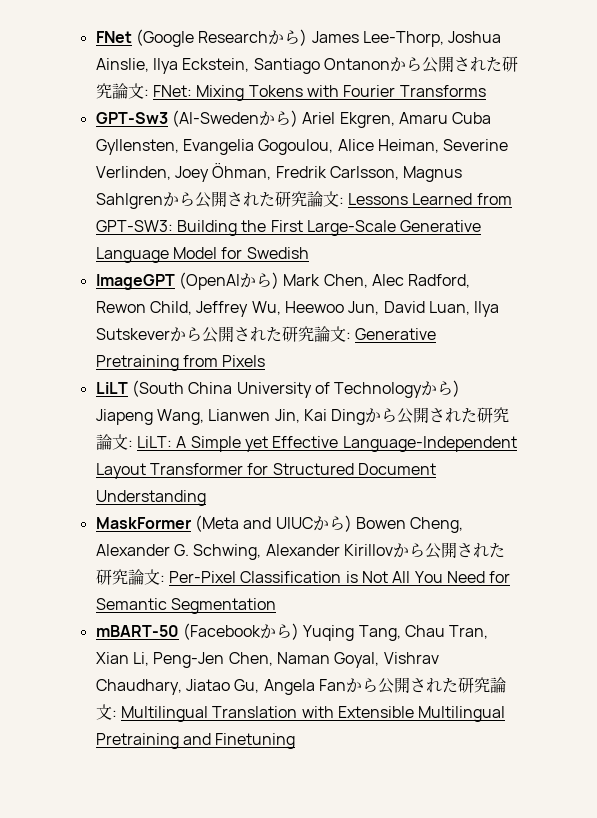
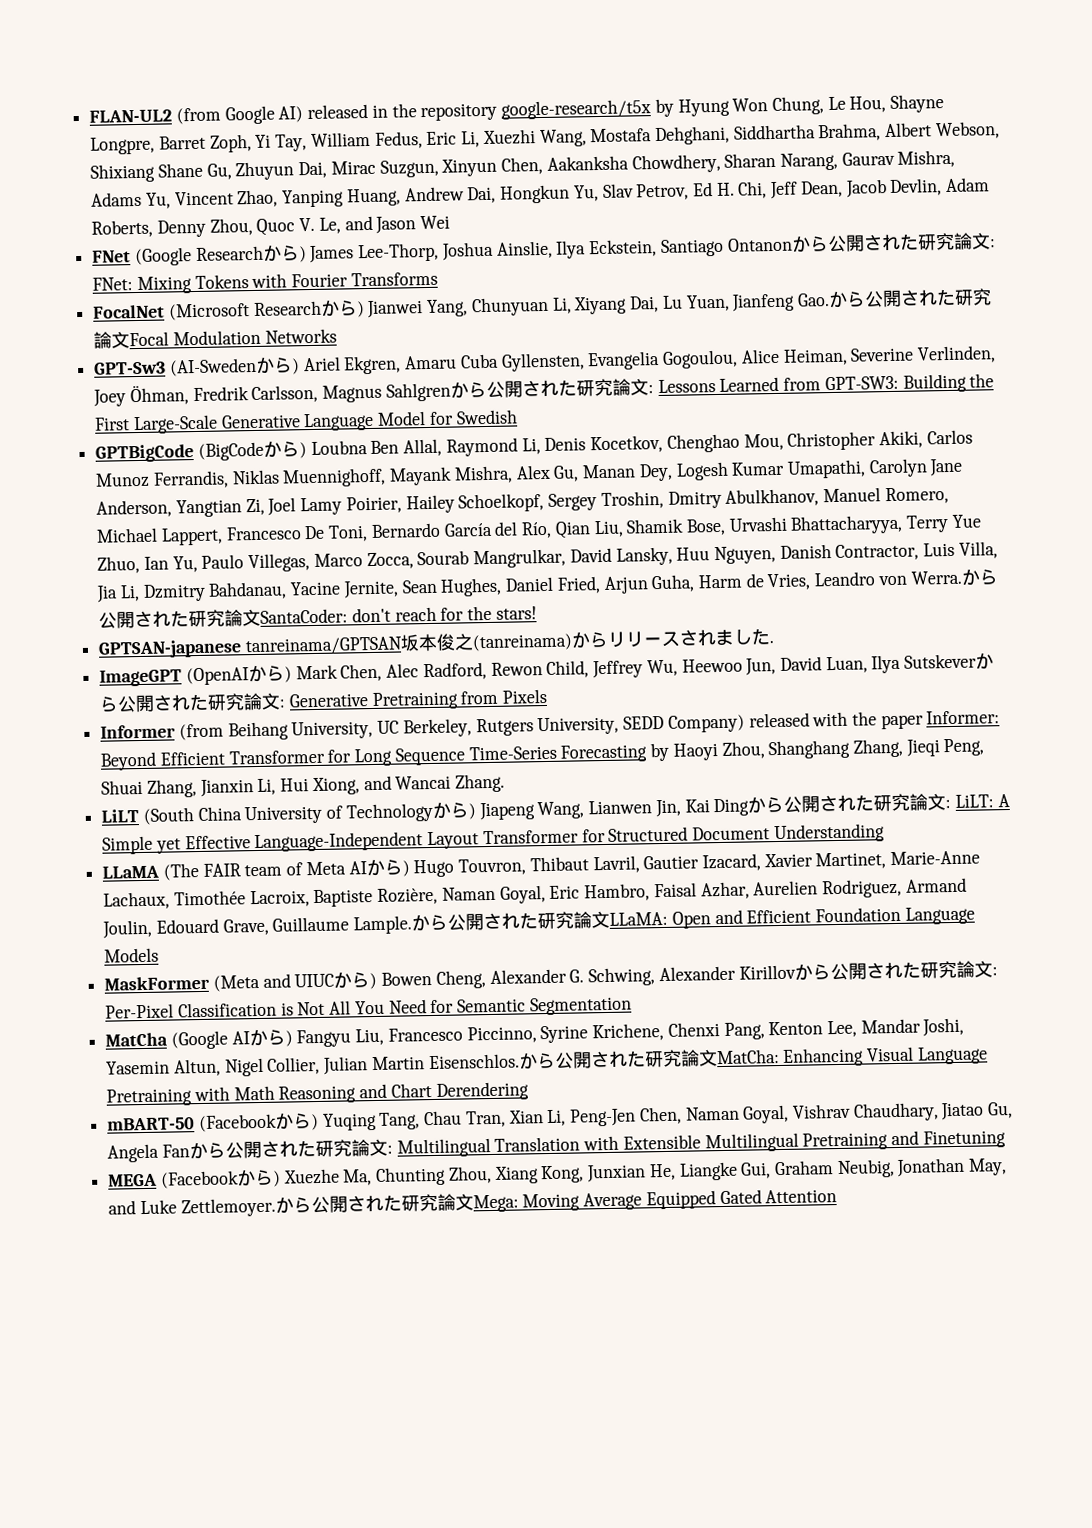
+ FLAN-UL2 (from Google AI) released in the repository google-research/t5x by Hyung Won Chung, Le Hou, Shayne Longpre, Barret Zoph, Yi Tay, William Fedus, Eric Li, Xuezhi Wang, Mostafa Dehghani, Siddhartha Brahma, Albert Webson, Shixiang Shane Gu, Zhuyun Dai, Mirac Suzgun, Xinyun Chen, Aakanksha Chowdhery, Sharan Narang, Gaurav Mishra, Adams Yu, Vincent Zhao, Yanping Huang, Andrew Dai, Hongkun Yu, Slav Petrov, Ed H. Chi, Jeff Dean, Jacob Devlin, Adam Roberts, Denny Zhou, Quoc V. Le, and Jason Wei
+ FocalNet (Microsoft Researchから) Jianwei Yang, Chunyuan Li, Xiyang Dai, Lu Yuan, Jianfeng Gao.から公開された研究論文Focal Modulation Networks
+ GPTBigCode (BigCodeから) Loubna Ben Allal, Raymond Li, Denis Kocetkov, Chenghao Mou, Christopher Akiki, Carlos Munoz Ferrandis, Niklas Muennighoff, Mayank Mishra, Alex Gu, Manan Dey, Logesh Kumar Umapathi, Carolyn Jane Anderson, Yangtian Zi, Joel Lamy Poirier, Hailey Schoelkopf, Sergey Troshin, Dmitry Abulkhanov, Manuel Romero, Michael Lappert, Francesco De Toni, Bernardo García del Río, Qian Liu, Shamik Bose, Urvashi Bhattacharyya, Terry Yue Zhuo, Ian Yu, Paulo Villegas, Marco Zocca, Sourab Mangrulkar, David Lansky, Huu Nguyen, Danish Contractor, Luis Villa, Jia Li, Dzmitry Bahdanau, Yacine Jernite, Sean Hughes, Daniel Fried, Arjun Guha, Harm de Vries, Leandro von Werra.から公開された研究論文SantaCoder: don't reach for the stars!
+ GPTSAN-japanese tanreinama/GPTSAN坂本俊之(tanreinama)からリリースされました.
+ Informer (from Beihang University, UC Berkeley, Rutgers University, SEDD Company) released with the paper Informer: Beyond Efficient Transformer for Long Sequence Time-Series Forecasting by Haoyi Zhou, Shanghang Zhang, Jieqi Peng, Shuai Zhang, Jianxin Li, Hui Xiong, and Wancai Zhang.
+ LLaMA (The FAIR team of Meta AIから) Hugo Touvron, Thibaut Lavril, Gautier Izacard, Xavier Martinet, Marie-Anne Lachaux, Timothée Lacroix, Baptiste Rozière, Naman Goyal, Eric Hambro, Faisal Azhar, Aurelien Rodriguez, Armand Joulin, Edouard Grave, Guillaume Lample.から公開された研究論文LLaMA: Open and Efficient Foundation Language Models
+ MatCha (Google AIから) Fangyu Liu, Francesco Piccinno, Syrine Krichene, Chenxi Pang, Kenton Lee, Mandar Joshi, Yasemin Altun, Nigel Collier, Julian Martin Eisenschlos.から公開された研究論文MatCha: Enhancing Visual Language Pretraining with Math Reasoning and Chart Derendering
+ MEGA (Facebookから) Xuezhe Ma, Chunting Zhou, Xiang Kong, Junxian He, Liangke Gui, Graham Neubig, Jonathan May, and Luke Zettlemoyer.から公開された研究論文Mega: Moving Average Equipped Gated Attention

